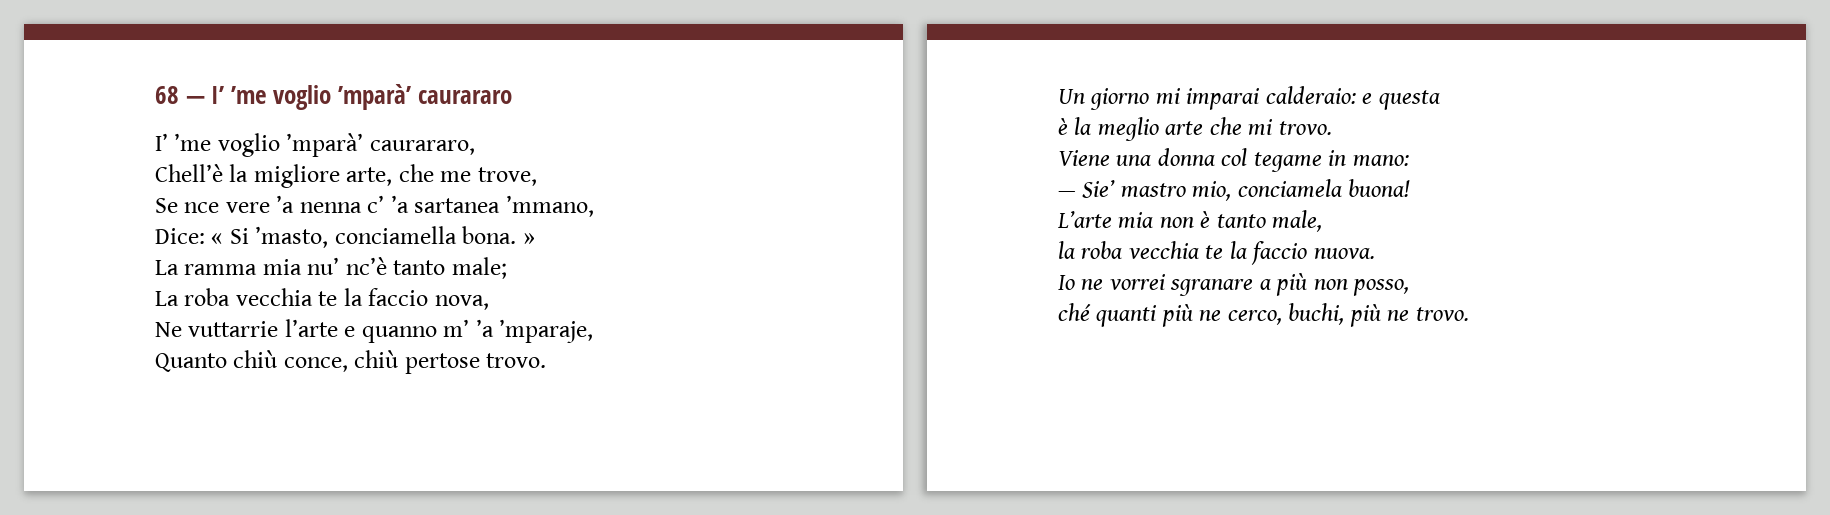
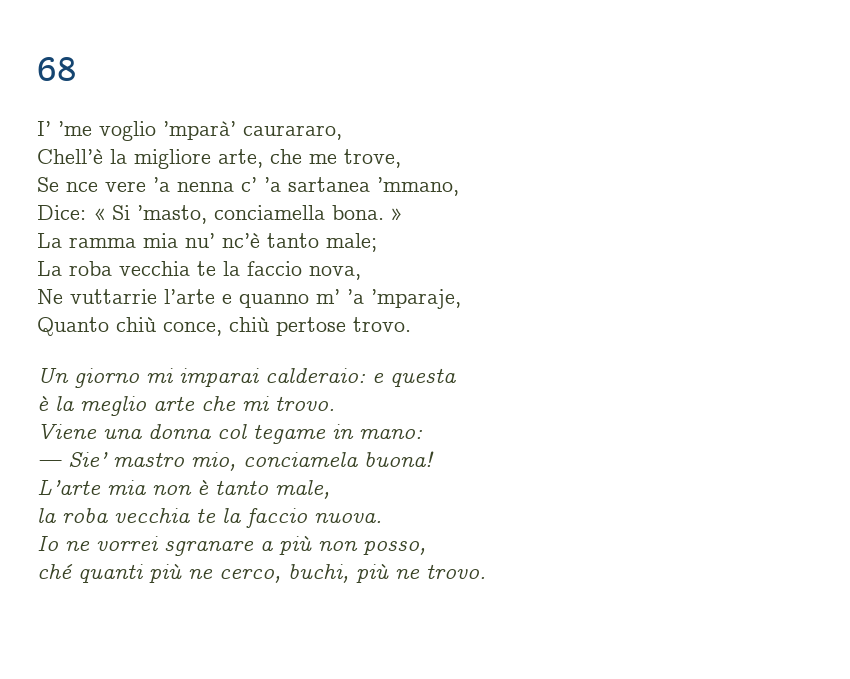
- 68 — I’ ’me voglio ’mparà’ caurararo
+ 68

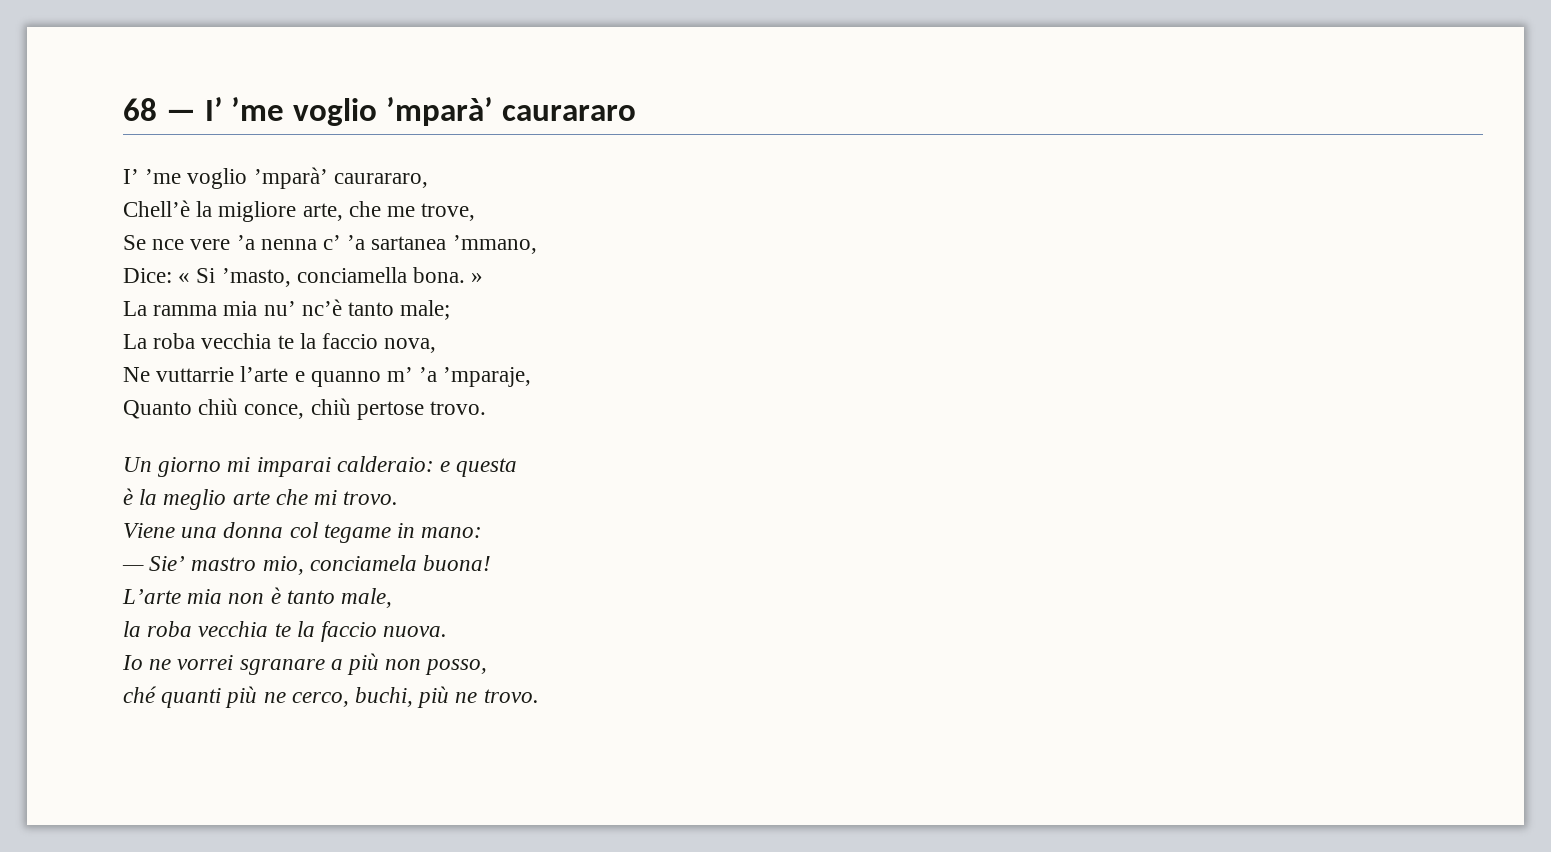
- 68
+ 68 — I’ ’me voglio ’mparà’ caurararo

